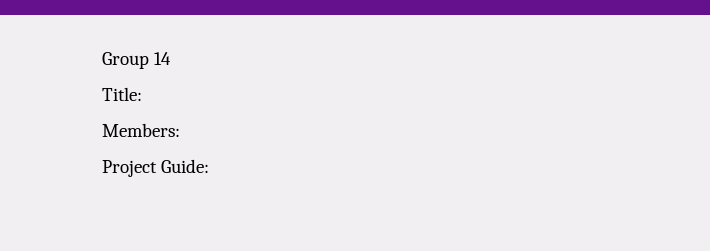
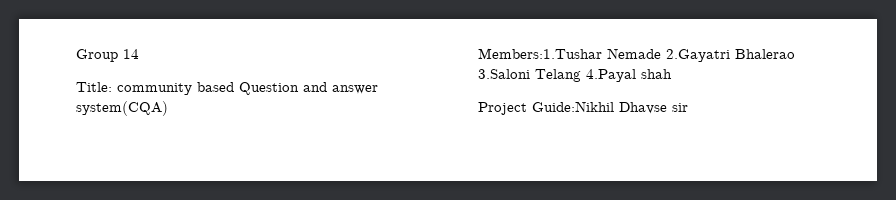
- Title:
- Members:
- Project Guide:
+ Title: community based Question and answer system(CQA)
+ Members:1.Tushar Nemade 2.Gayatri Bhalerao 3.Saloni Telang 4.Payal shah
+ Project Guide:Nikhil Dhavse sir

